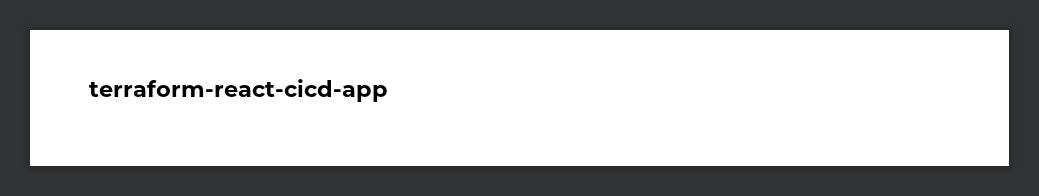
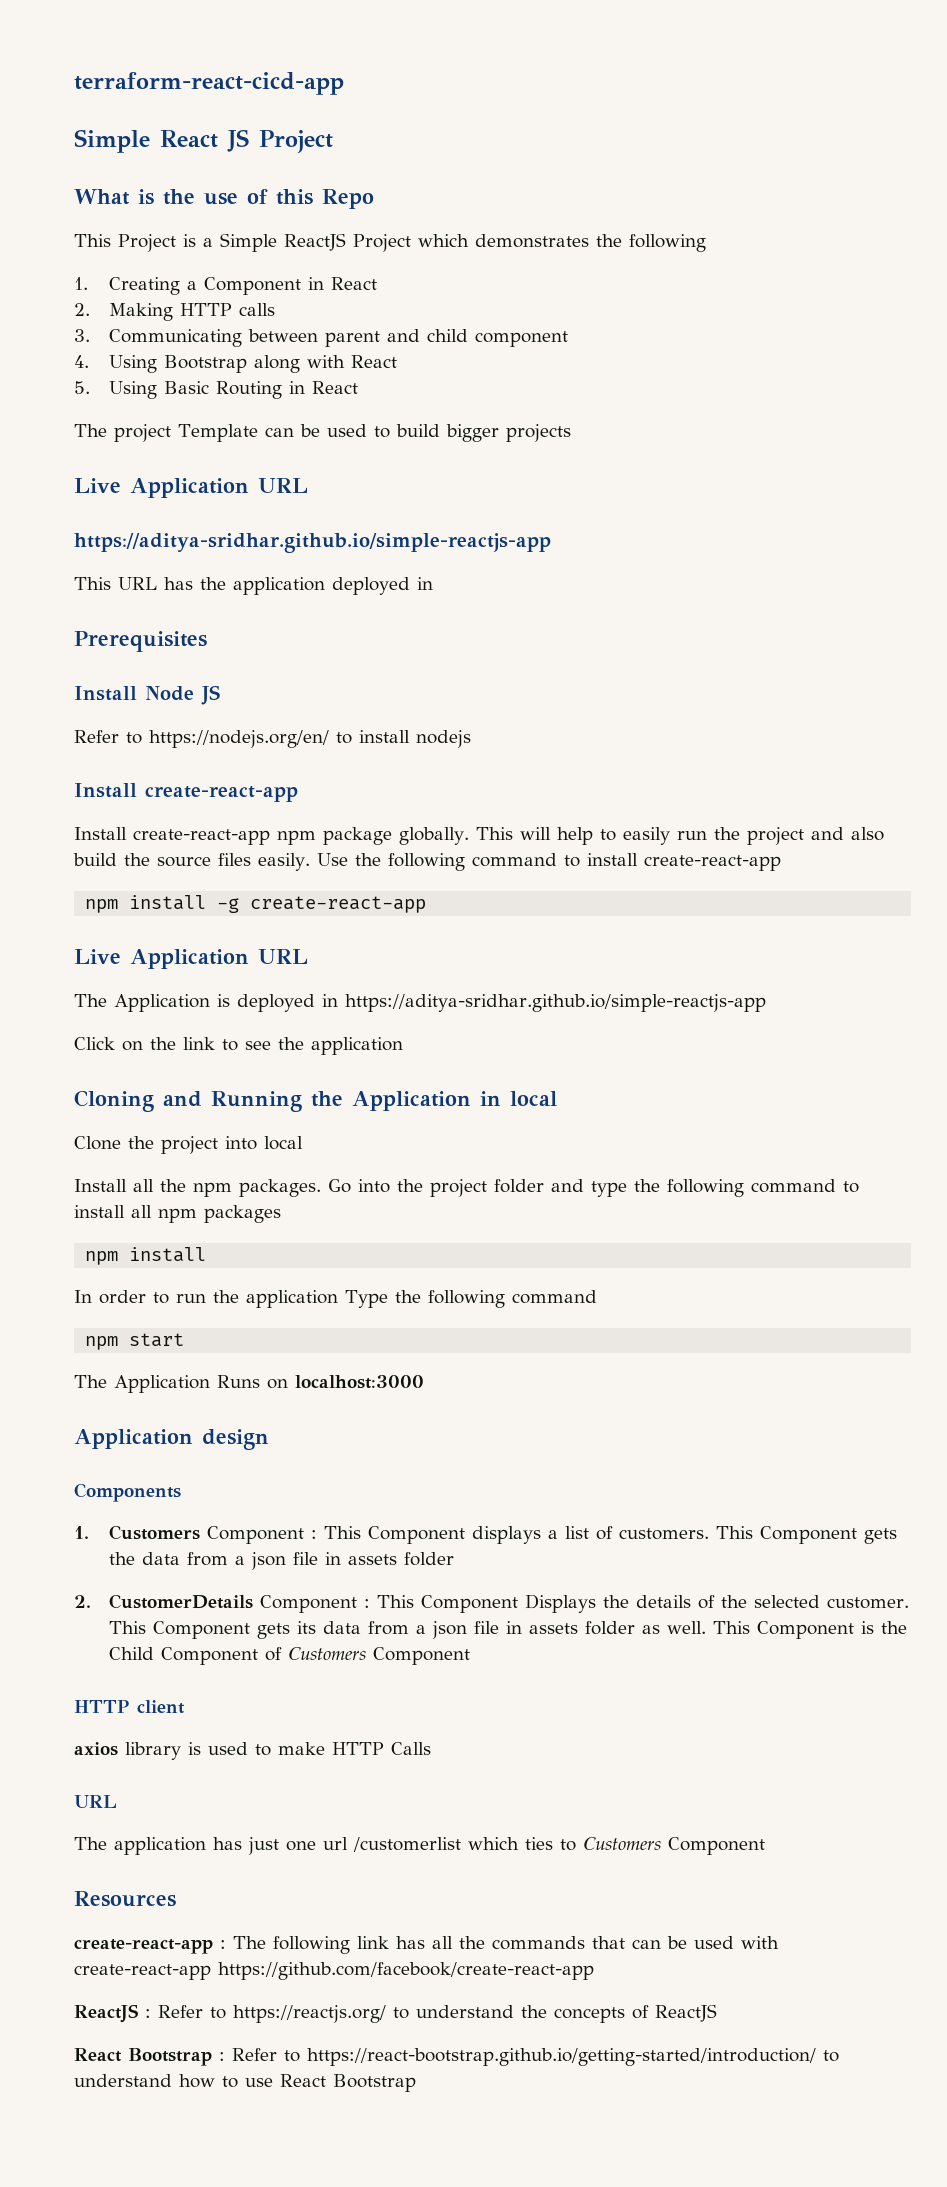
+ Simple React JS Project
+ What is the use of this Repo
+ This Project is a Simple ReactJS Project which demonstrates the following
+ 1. Creating a Component in React
+ 2. Making HTTP calls
+ 3. Communicating between parent and child component
+ 4. Using Bootstrap along with React
+ 5. Using Basic Routing in React
+ The project Template can be used to build bigger projects
+ Live Application URL
+ https://aditya-sridhar.github.io/simple-reactjs-app
+ This URL has the application deployed in
+ Prerequisites
+ Install Node JS
+ Refer to https://nodejs.org/en/ to install nodejs
+ Install create-react-app
+ Install create-react-app npm package globally. This will help to easily run the project and also build the source files easily. Use the following command to install create-react-app
+ npm install -g create-react-app
+ Live Application URL
+ The Application is deployed in https://aditya-sridhar.github.io/simple-reactjs-app
+ Click on the link to see the application
+ Cloning and Running the Application in local
+ Clone the project into local
+ Install all the npm packages. Go into the project folder and type the following command to install all npm packages
+ npm install
+ In order to run the application Type the following command
+ npm start
+ The Application Runs on localhost:3000
+ Application design
+ Components
+ 1. Customers Component : This Component displays a list of customers. This Component gets the data from a json file in assets folder
+ 2. CustomerDetails Component : This Component Displays the details of the selected customer. This Component gets its data from a json file in assets folder as well. This Component is the Child Component of Customers Component
+ HTTP client
+ axios library is used to make HTTP Calls
+ URL
+ The application has just one url /customerlist which ties to Customers Component
+ Resources
+ create-react-app : The following link has all the commands that can be used with create-react-app https://github.com/facebook/create-react-app
+ ReactJS : Refer to https://reactjs.org/ to understand the concepts of ReactJS
+ React Bootstrap : Refer to https://react-bootstrap.github.io/getting-started/introduction/ to understand how to use React Bootstrap

